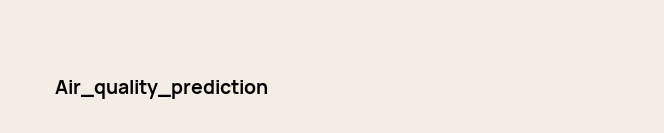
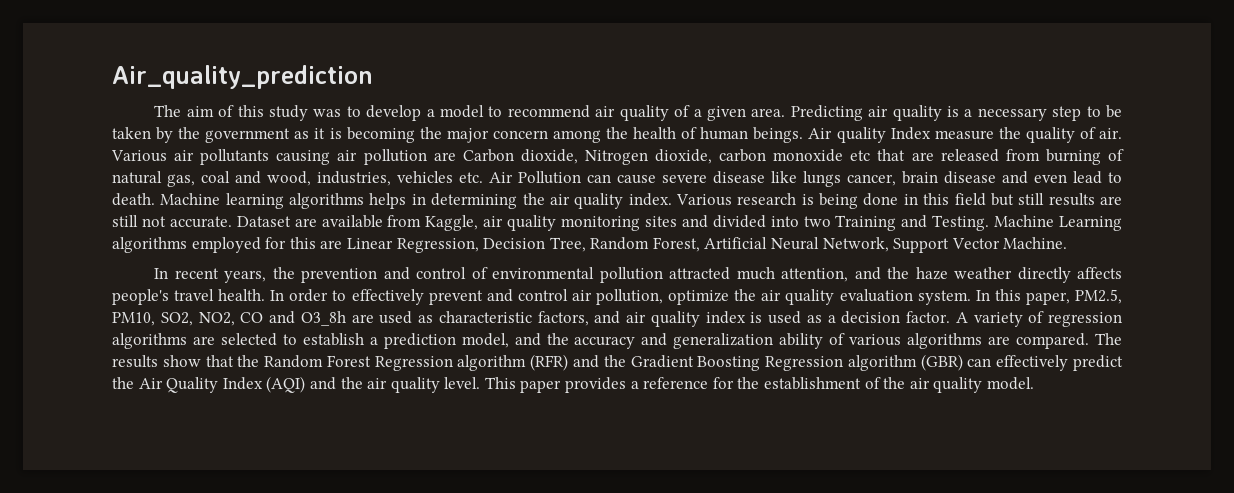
+ The aim of this study was to develop a model to recommend air quality of a given area. Predicting air quality is a necessary step to be taken by the government as it is becoming the major concern among the health of human beings. Air quality Index measure the quality of air. Various air pollutants causing air pollution are Carbon dioxide, Nitrogen dioxide, carbon monoxide etc that are released from burning of natural gas, coal and wood, industries, vehicles etc. Air Pollution can cause severe disease like lungs cancer, brain disease and even lead to death. Machine learning algorithms helps in determining the air quality index. Various research is being done in this field but still results are still not accurate. Dataset are available from Kaggle, air quality monitoring sites and divided into two Training and Testing. Machine Learning algorithms employed for this are Linear Regression, Decision Tree, Random Forest, Artificial Neural Network, Support Vector Machine.
+ In recent years, the prevention and control of environmental pollution attracted much attention, and the haze weather directly affects people's travel health. In order to effectively prevent and control air pollution, optimize the air quality evaluation system. In this paper, PM2.5, PM10, SO2, NO2, CO and O3_8h are used as characteristic factors, and air quality index is used as a decision factor. A variety of regression algorithms are selected to establish a prediction model, and the accuracy and generalization ability of various algorithms are compared. The results show that the Random Forest Regression algorithm (RFR) and the Gradient Boosting Regression algorithm (GBR) can effectively predict the Air Quality Index (AQI) and the air quality level. This paper provides a reference for the establishment of the air quality model.

